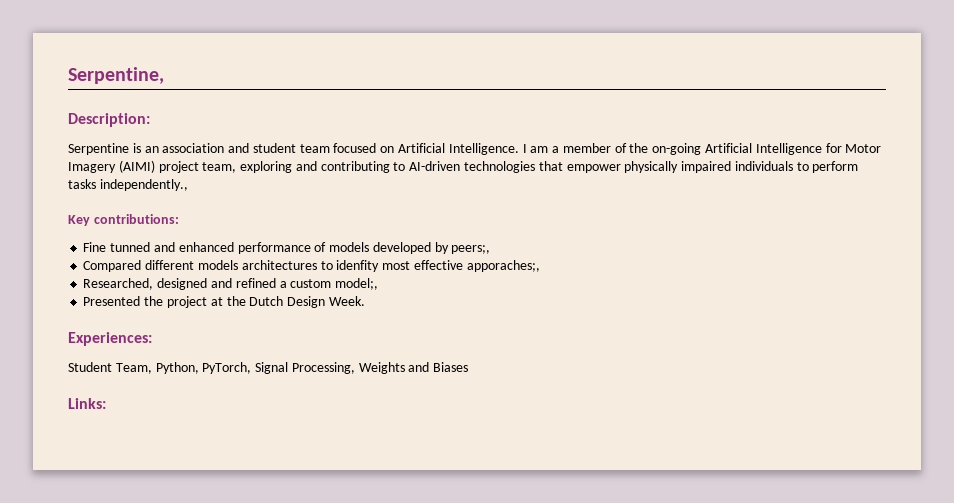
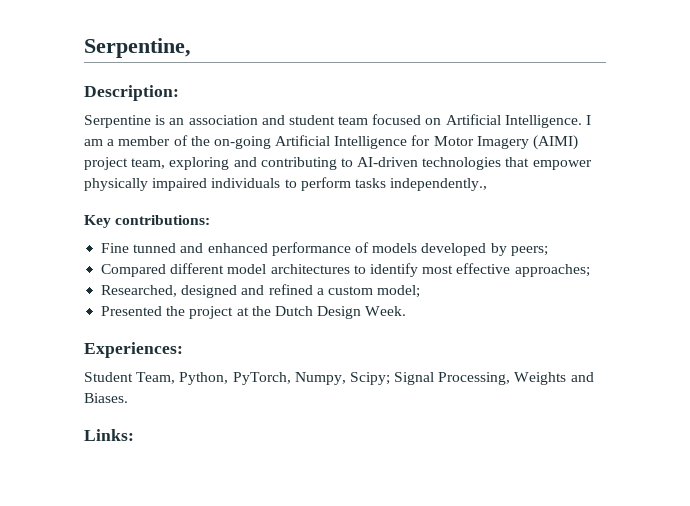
- Fine tunned and enhanced performance of models developed by peers;,
+ Fine tunned and enhanced performance of models developed by peers;
- Compared different models architectures to idenfity most effective apporaches;,
+ Compared different model architectures to identify most effective approaches;
- Researched, designed and refined a custom model;,
+ Researched, designed and refined a custom model;
- Student Team, Python, PyTorch, Signal Processing, Weights and Biases
+ Student Team, Python, PyTorch, Numpy, Scipy; Signal Processing, Weights and Biases.

